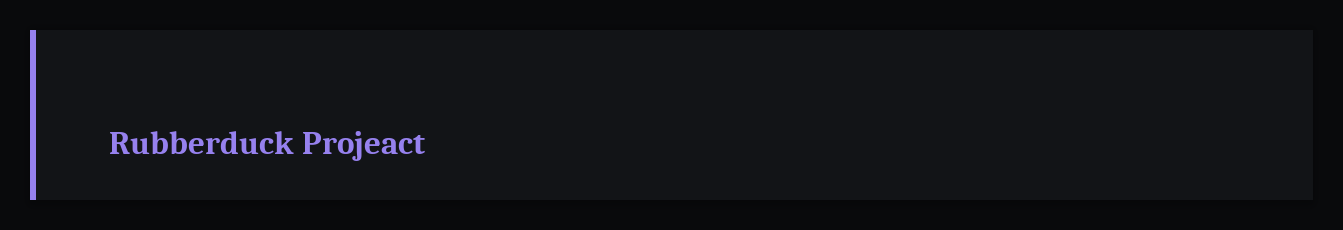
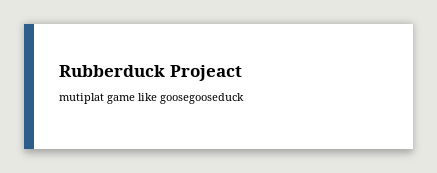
+ mutiplat game like goosegooseduck

